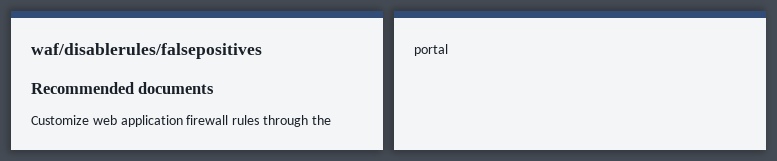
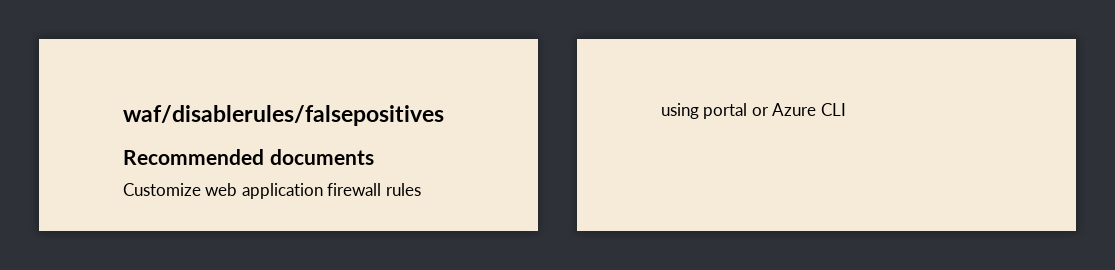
- Customize web application firewall rules through the portal
+ Customize web application firewall rules using portal or Azure CLI

